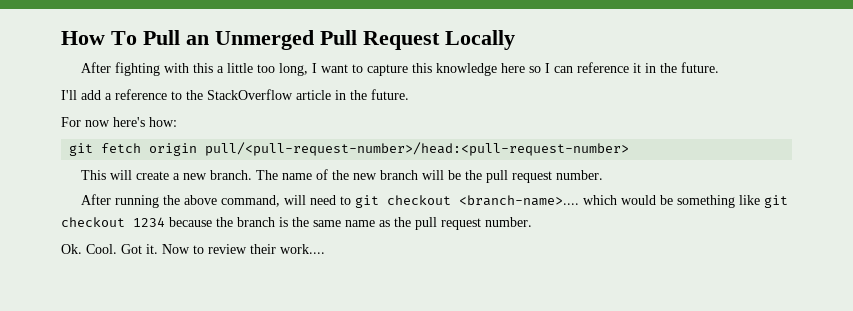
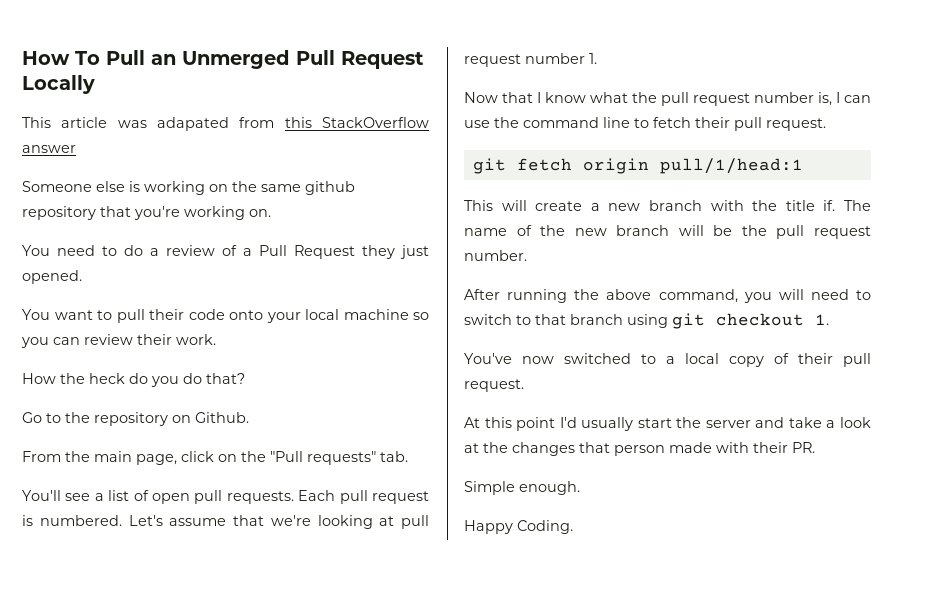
- After fighting with this a little too long, I want to capture this knowledge here so I can reference it in the future.
- I'll add a reference to the StackOverflow article in the future.
- For now here's how:
+ This article was adapated from this StackOverflow answer
+ Someone else is working on the same github repository that you're working on.
+ You need to do a review of a Pull Request they just opened.
+ You want to pull their code onto your local machine so you can review their work.
+ How the heck do you do that?
+ Go to the repository on Github.
+ From the main page, click on the "Pull requests" tab.
+ You'll see a list of open pull requests. Each pull request is numbered. Let's assume that we're looking at pull request number 1.
+ Now that I know what the pull request number is, I can use the command line to fetch their pull request.
- git fetch origin pull/<pull-request-number>/head:<pull-request-number>
+ git fetch origin pull/1/head:1
- This will create a new branch.
+ This will create a new branch with the title if.
- After running the above command, will need to git checkout <branch-name>.... which would be something like git checkout 1234 because the branch is the same name as the pull request number.
- Ok. Cool. Got it. Now to review their work....
+ After running the above command, you will need to switch to that branch using git checkout 1.
+ You've now switched to a local copy of their pull request.
+ At this point I'd usually start the server and take a look at the changes that person made with their PR.
+ Simple enough.
+ Happy Coding.

